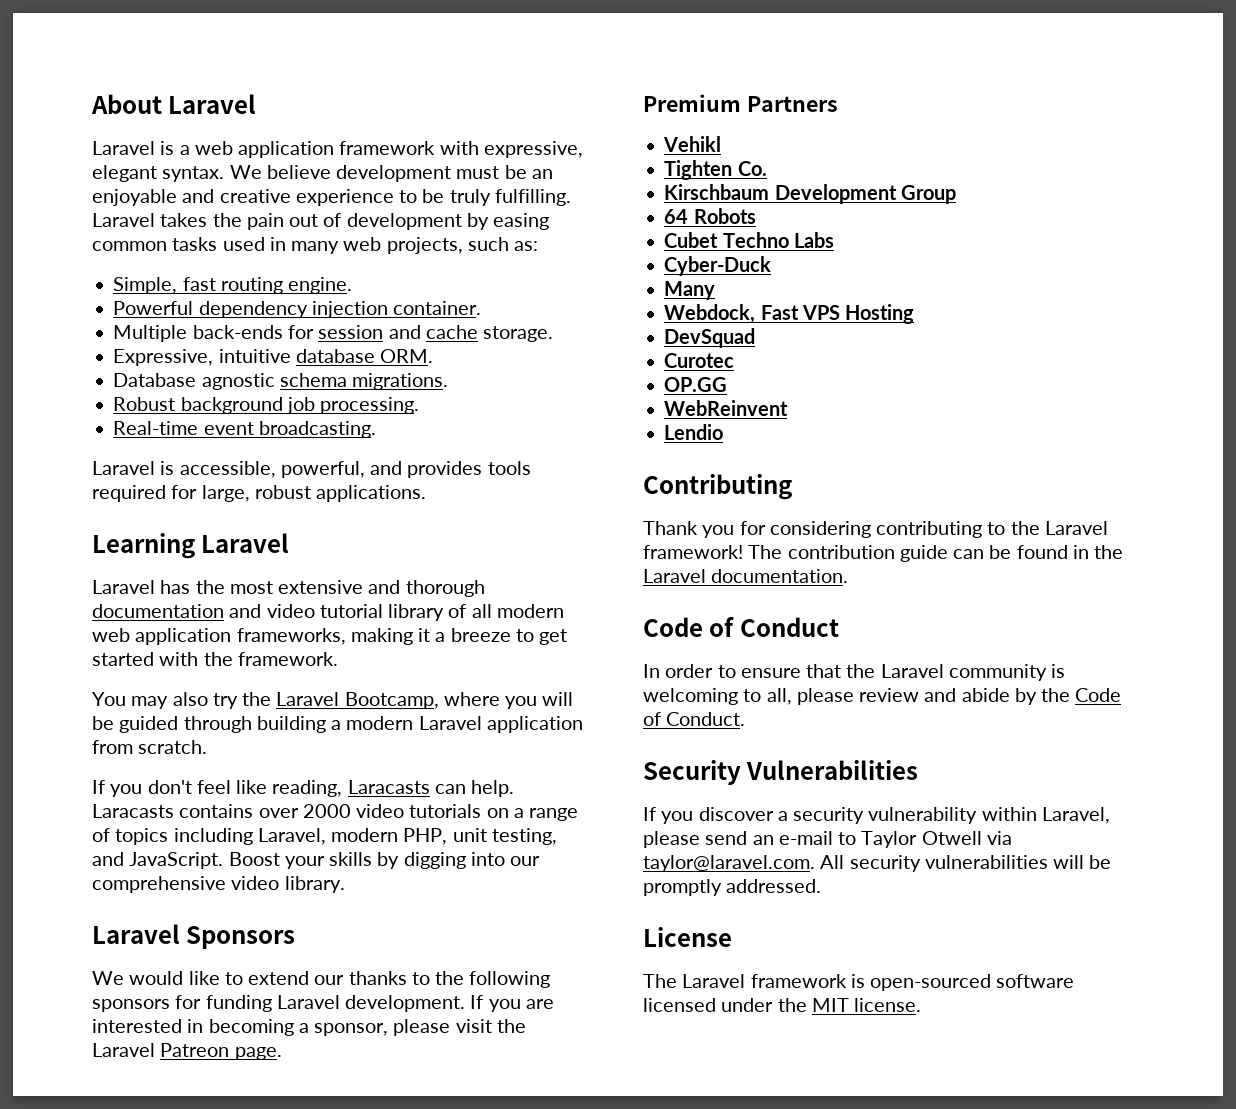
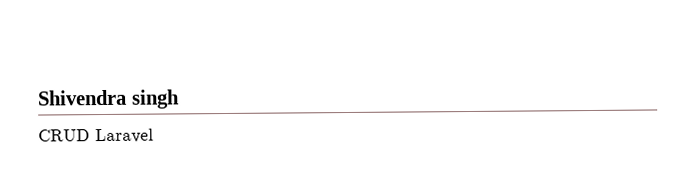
- About Laravel
- Laravel is a web application framework with expressive, elegant syntax. We believe development must be an enjoyable and creative experience to be truly fulfilling. Laravel takes the pain out of development by easing common tasks used in many web projects, such as:
- Simple, fast routing engine.
- Powerful dependency injection container.
- Multiple back-ends for session and cache storage.
- Expressive, intuitive database ORM.
- Database agnostic schema migrations.
- Robust background job processing.
- Real-time event broadcasting.
- Laravel is accessible, powerful, and provides tools required for large, robust applications.
- Learning Laravel
- Laravel has the most extensive and thorough documentation and video tutorial library of all modern web application frameworks, making it a breeze to get started with the framework.
- You may also try the Laravel Bootcamp, where you will be guided through building a modern Laravel application from scratch.
- If you don't feel like reading, Laracasts can help. Laracasts contains over 2000 video tutorials on a range of topics including Laravel, modern PHP, unit testing, and JavaScript. Boost your skills by digging into our comprehensive video library.
- Laravel Sponsors
- We would like to extend our thanks to the following sponsors for funding Laravel development. If you are interested in becoming a sponsor, please visit the Laravel Patreon page.
- Premium Partners
- Vehikl
- Tighten Co.
- Kirschbaum Development Group
- 64 Robots
- Cubet Techno Labs
- Cyber-Duck
- Many
- Webdock, Fast VPS Hosting
- DevSquad
- Curotec
- OP.GG
- WebReinvent
- Lendio
- Contributing
- Thank you for considering contributing to the Laravel framework! The contribution guide can be found in the Laravel documentation.
- Code of Conduct
- In order to ensure that the Laravel community is welcoming to all, please review and abide by the Code of Conduct.
- Security Vulnerabilities
- If you discover a security vulnerability within Laravel, please send an e-mail to Taylor Otwell via taylor@laravel.com. All security vulnerabilities will be promptly addressed.
- License
- The Laravel framework is open-sourced software licensed under the MIT license.
+ Shivendra singh
+ CRUD Laravel

